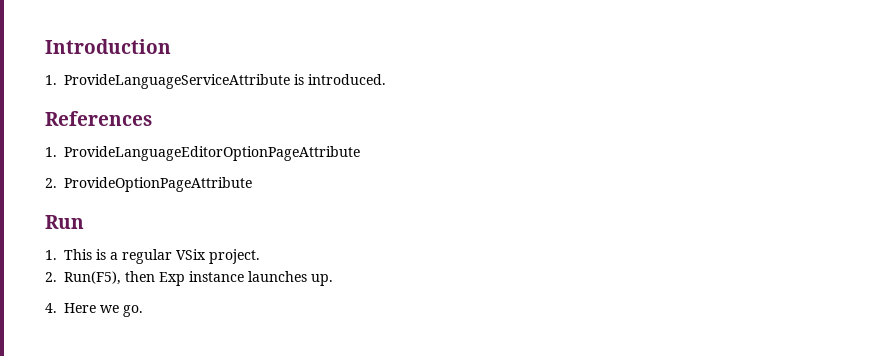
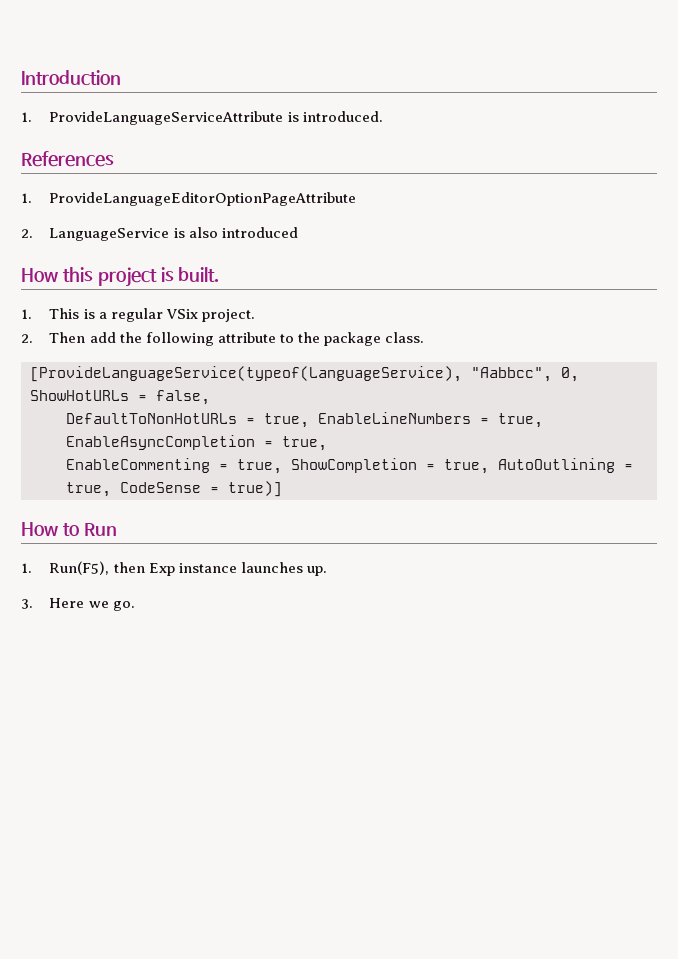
- 2. ProvideOptionPageAttribute
- Run
+ 2. LanguageService is also introduced
+ How this project is built.
- 2. Run(F5), then Exp instance launches up.
+ 2. Then add the following attribute to the package class.
+ [ProvideLanguageService(typeof(LanguageService), "Aabbcc", 0, ShowHotURLs = false,
+ DefaultToNonHotURLs = true, EnableLineNumbers = true, EnableAsyncCompletion = true,
+ EnableCommenting = true, ShowCompletion = true, AutoOutlining = true, CodeSense = true)]
+ How to Run
+ 1. Run(F5), then Exp instance launches up.
- 4. Here we go.
+ 3. Here we go.

